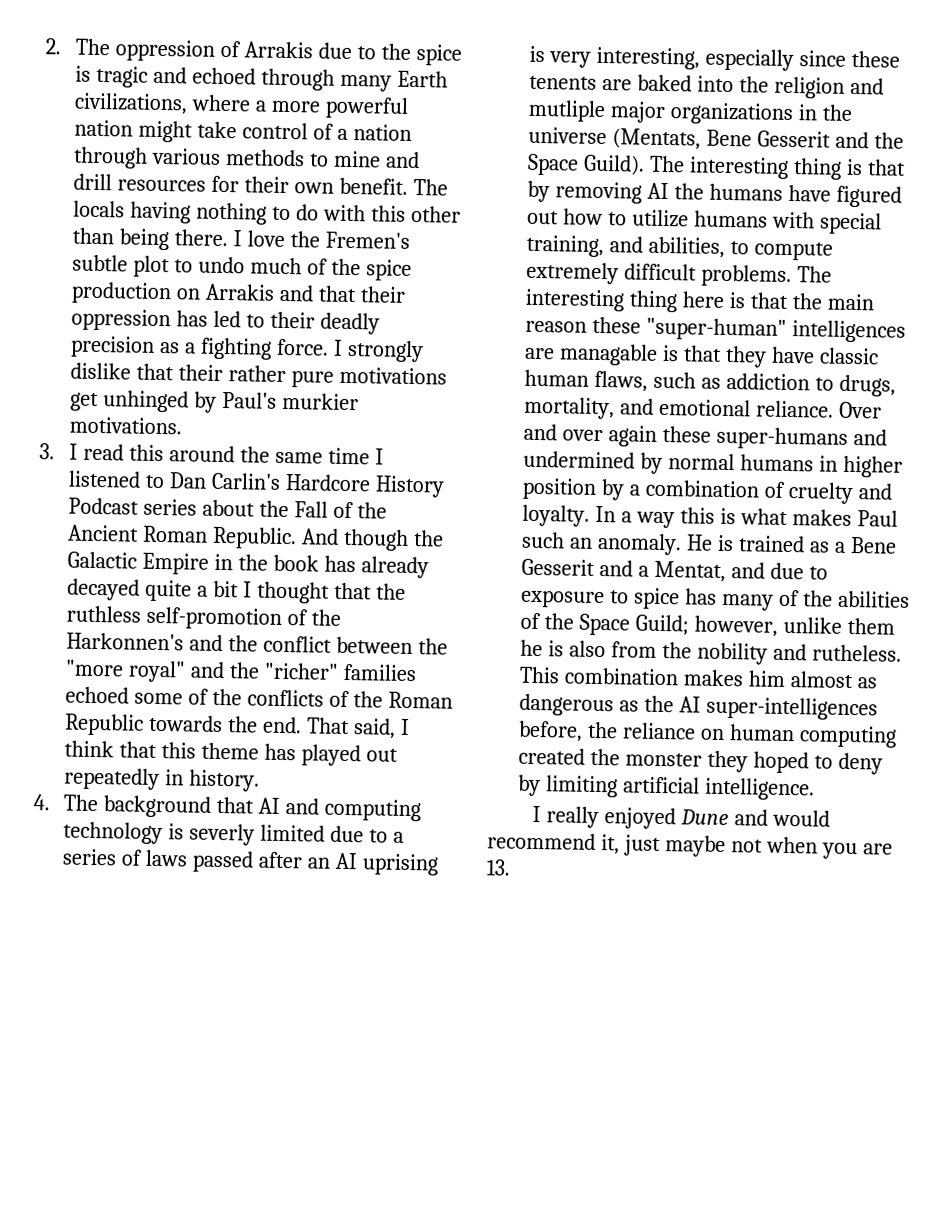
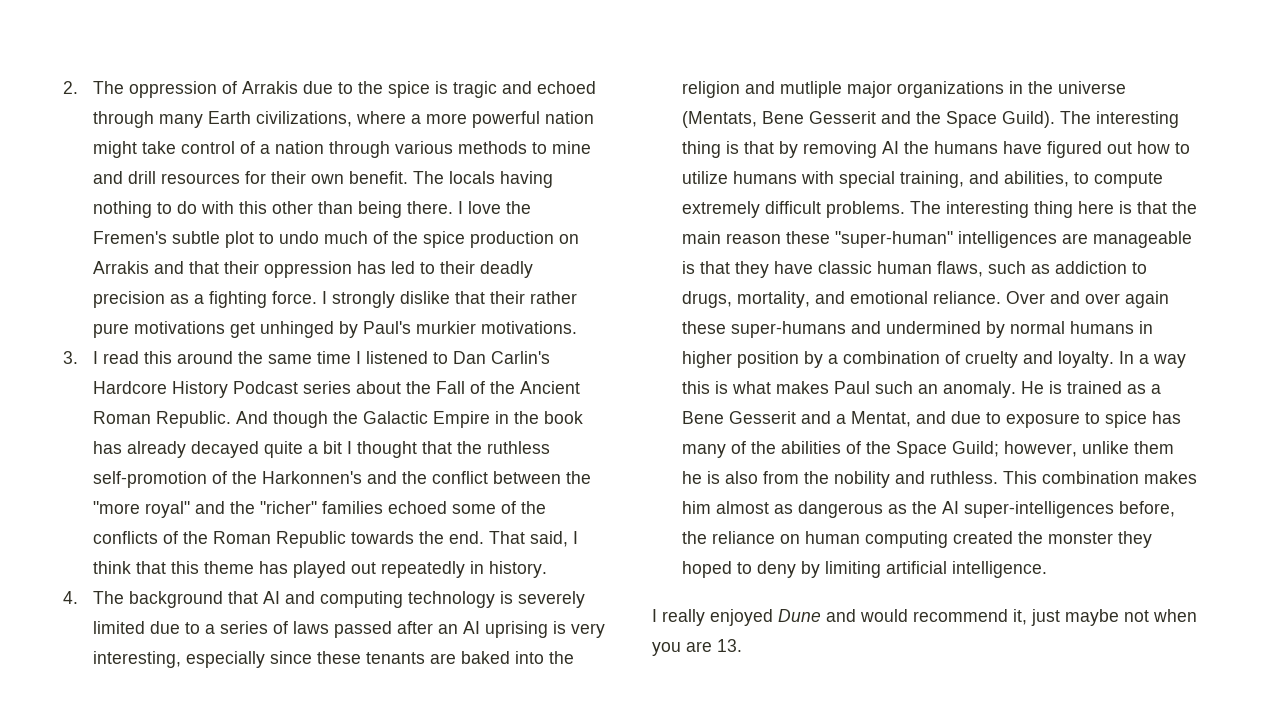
- 4. The background that AI and computing technology is severly limited due to a series of laws passed after an AI uprising is very interesting, especially since these tenents are baked into the religion and mutliple major organizations in the universe (Mentats, Bene Gesserit and the Space Guild).
+ 4. The background that AI and computing technology is severely limited due to a series of laws passed after an AI uprising is very interesting, especially since these tenants are baked into the religion and mutliple major organizations in the universe (Mentats, Bene Gesserit and the Space Guild).
- The interesting thing here is that the main reason these "super-human" intelligences are managable is that they have classic human flaws, such as addiction to drugs, mortality, and emotional reliance.
+ The interesting thing here is that the main reason these "super-human" intelligences are manageable is that they have classic human flaws, such as addiction to drugs, mortality, and emotional reliance.
- He is trained as a Bene Gesserit and a Mentat, and due to exposure to spice has many of the abilities of the Space Guild; however, unlike them he is also from the nobility and rutheless.
+ He is trained as a Bene Gesserit and a Mentat, and due to exposure to spice has many of the abilities of the Space Guild; however, unlike them he is also from the nobility and ruthless.

